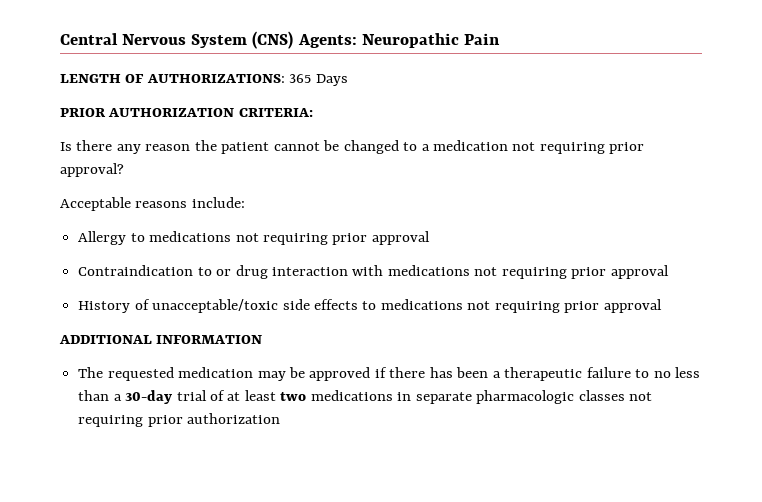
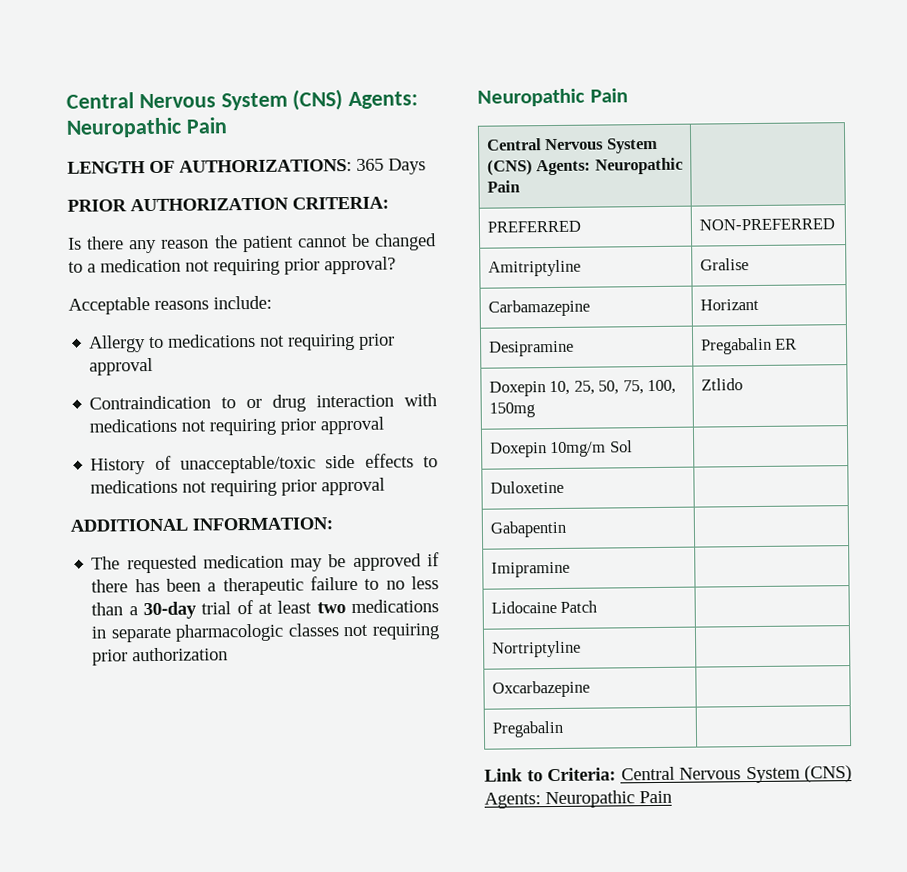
- ADDITIONAL INFORMATION
+ ADDITIONAL INFORMATION:
  The requested medication may be approved if there has been a therapeutic failure to no less than a 30-day trial of at least two medications in separate pharmacologic classes not requiring prior authorization
+ Neuropathic Pain
+ Central Nervous System (CNS) Agents: Neuropathic Pain |
+ PREFERRED | NON-PREFERRED
+ Amitriptyline | Gralise
+ Carbamazepine | Horizant
+ Desipramine | Pregabalin ER
+ Doxepin 10, 25, 50, 75, 100, 150mg | Ztlido
+ Doxepin 10mg/m Sol |
+ Duloxetine |
+ Gabapentin |
+ Imipramine |
+ Lidocaine Patch |
+ Nortriptyline |
+ Oxcarbazepine |
+ Pregabalin |
+ Link to Criteria: Central Nervous System (CNS) Agents: Neuropathic Pain

